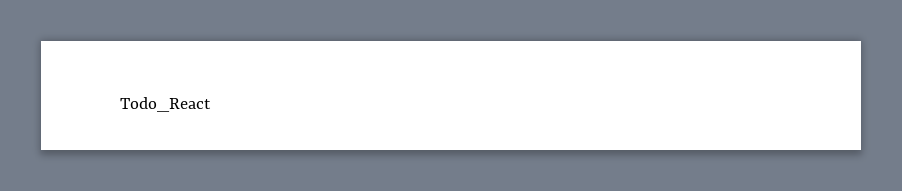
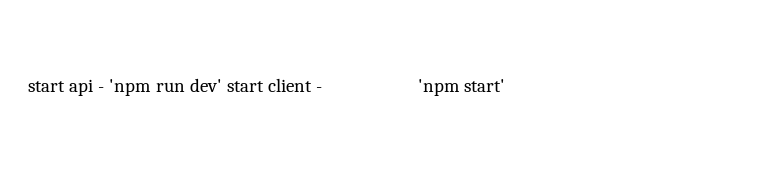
- Todo_React
+ start api - 'npm run dev' start client - 'npm start'

